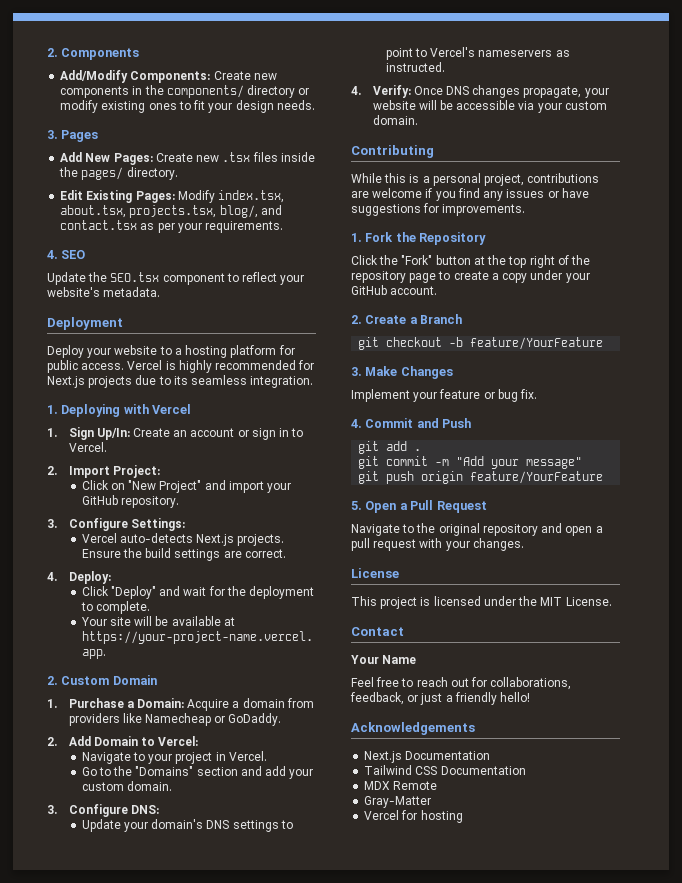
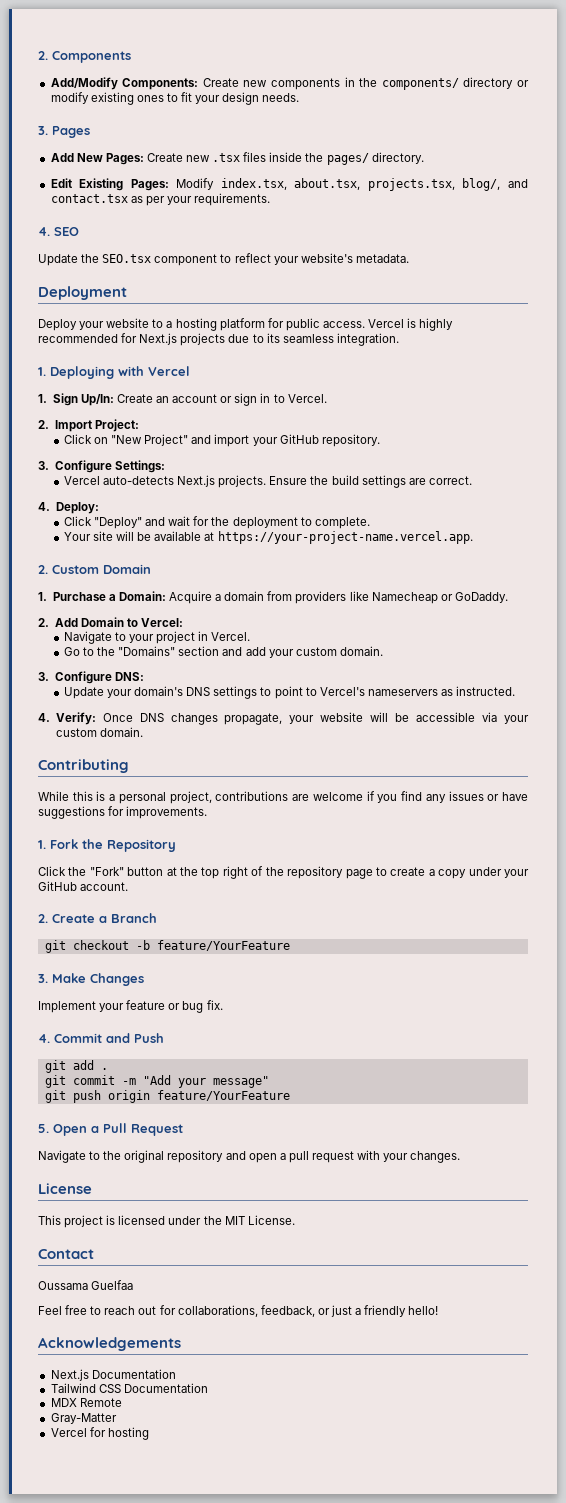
- Your Name
+ Oussama Guelfaa

